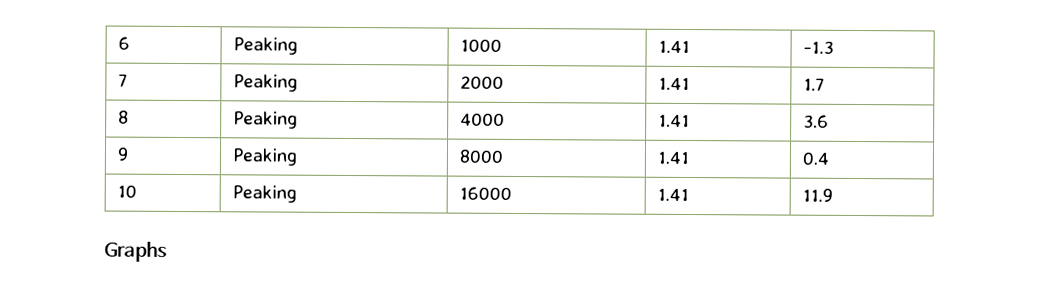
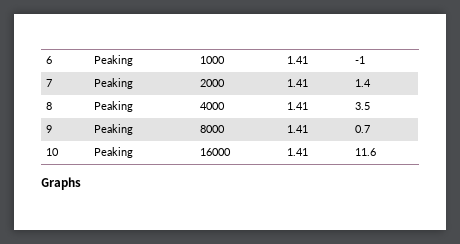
- 6 | Peaking | 1000 | 1.41 | -1.3
+ 6 | Peaking | 1000 | 1.41 | -1
- 7 | Peaking | 2000 | 1.41 | 1.7
+ 7 | Peaking | 2000 | 1.41 | 1.4
- 8 | Peaking | 4000 | 1.41 | 3.6
+ 8 | Peaking | 4000 | 1.41 | 3.5
- 9 | Peaking | 8000 | 1.41 | 0.4
+ 9 | Peaking | 8000 | 1.41 | 0.7
- 10 | Peaking | 16000 | 1.41 | 11.9
+ 10 | Peaking | 16000 | 1.41 | 11.6

